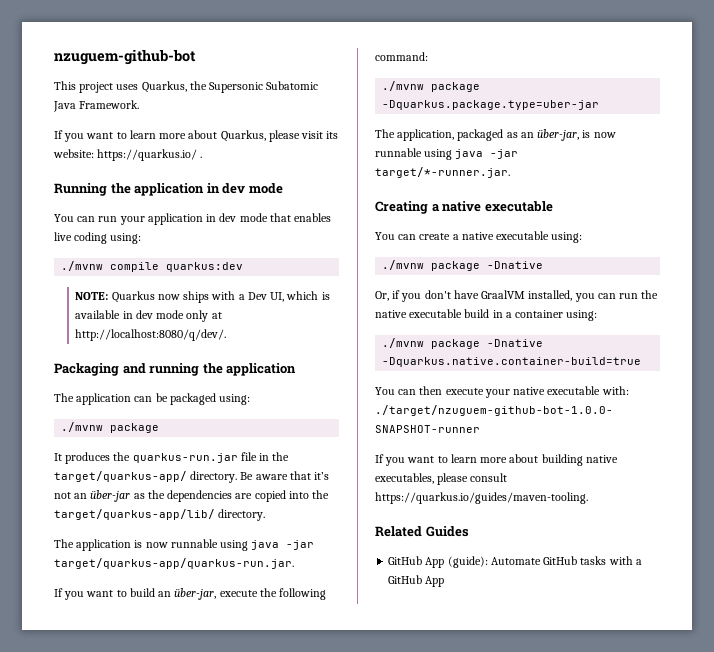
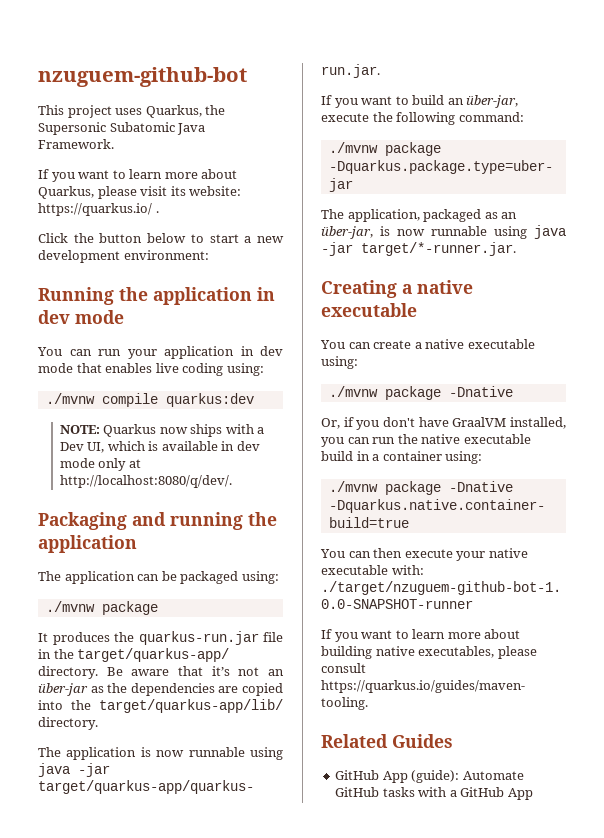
+ Click the button below to start a new development environment:

